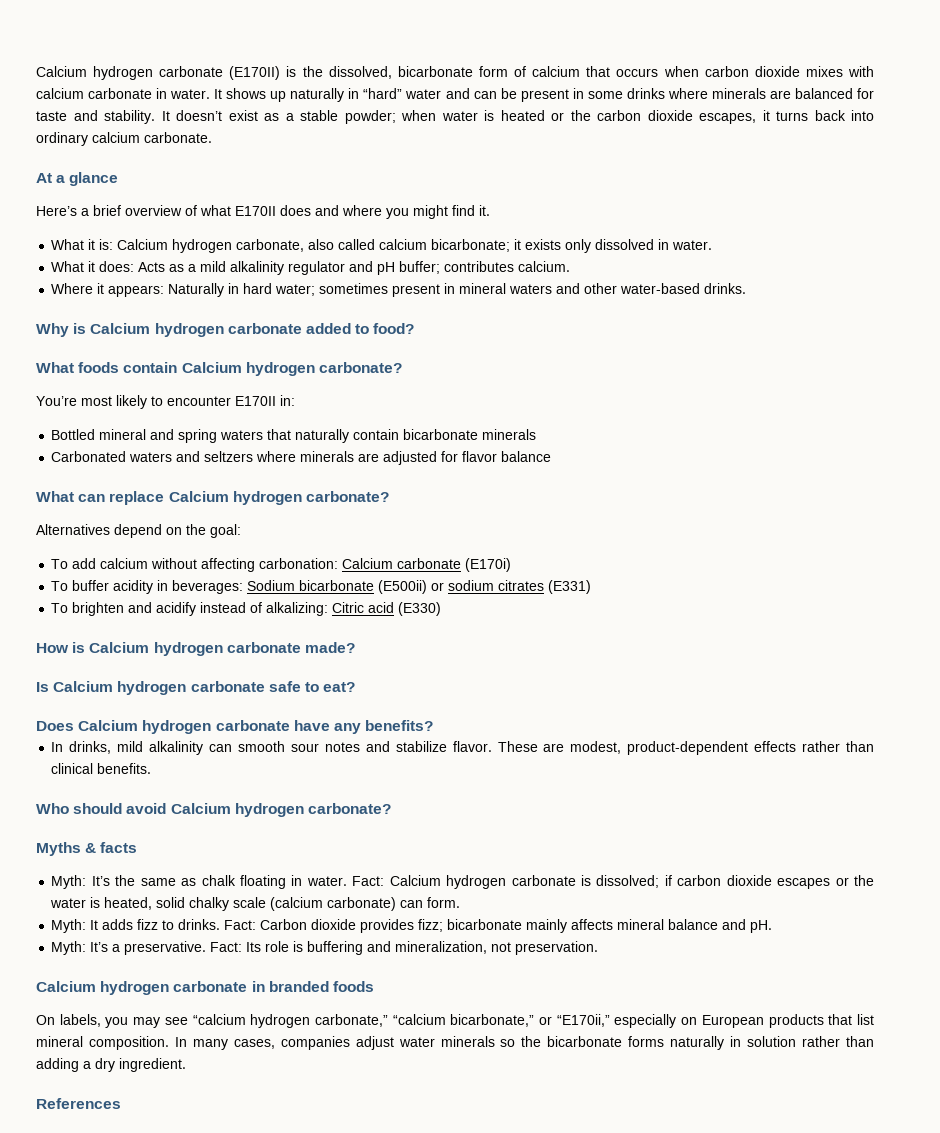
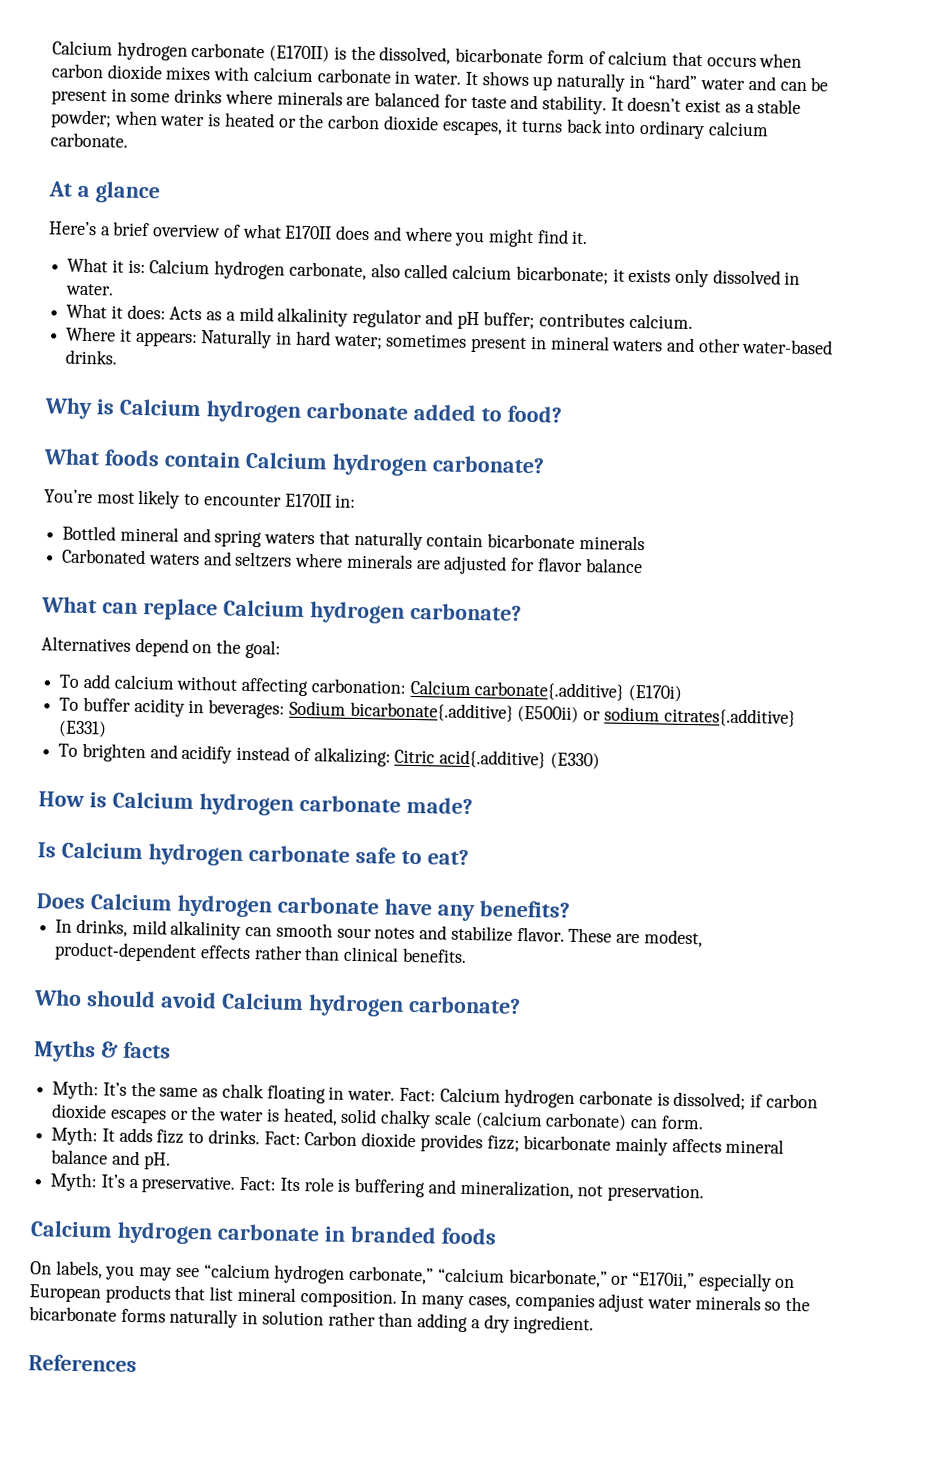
- To add calcium without affecting carbonation: Calcium carbonate (E170i)
+ To add calcium without affecting carbonation: Calcium carbonate{.additive} (E170i)
- To buffer acidity in beverages: Sodium bicarbonate (E500ii) or sodium citrates (E331)
+ To buffer acidity in beverages: Sodium bicarbonate{.additive} (E500ii) or sodium citrates{.additive} (E331)
- To brighten and acidify instead of alkalizing: Citric acid (E330)
+ To brighten and acidify instead of alkalizing: Citric acid{.additive} (E330)

